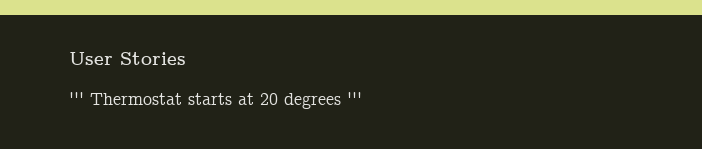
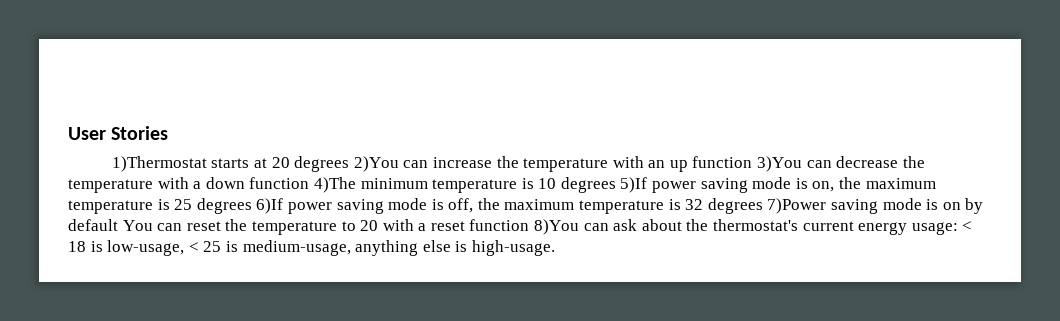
- ''' Thermostat starts at 20 degrees '''
+ 1)Thermostat starts at 20 degrees 2)You can increase the temperature with an up function 3)You can decrease the temperature with a down function 4)The minimum temperature is 10 degrees 5)If power saving mode is on, the maximum temperature is 25 degrees 6)If power saving mode is off, the maximum temperature is 32 degrees 7)Power saving mode is on by default You can reset the temperature to 20 with a reset function 8)You can ask about the thermostat's current energy usage: < 18 is low-usage, < 25 is medium-usage, anything else is high-usage.

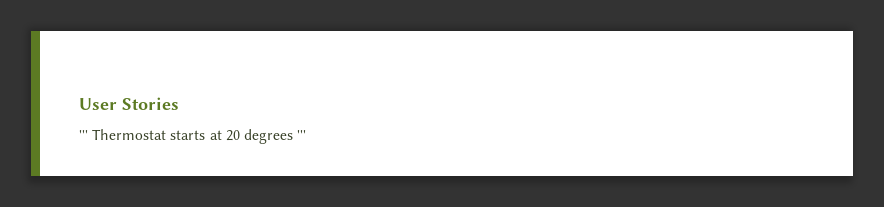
- 1)Thermostat starts at 20 degrees 2)You can increase the temperature with an up function 3)You can decrease the temperature with a down function 4)The minimum temperature is 10 degrees 5)If power saving mode is on, the maximum temperature is 25 degrees 6)If power saving mode is off, the maximum temperature is 32 degrees 7)Power saving mode is on by default You can reset the temperature to 20 with a reset function 8)You can ask about the thermostat's current energy usage: < 18 is low-usage, < 25 is medium-usage, anything else is high-usage.
+ ''' Thermostat starts at 20 degrees '''

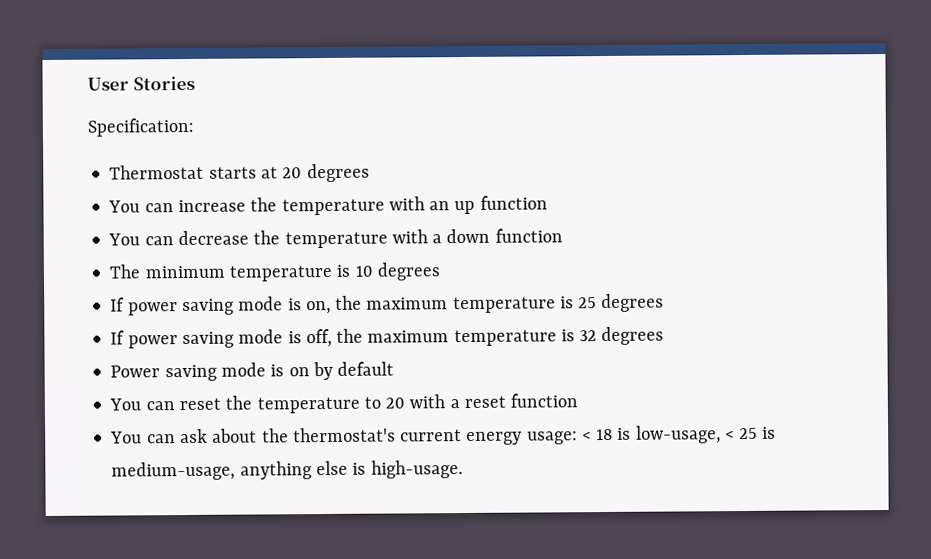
- ''' Thermostat starts at 20 degrees '''
+ Specification:
+ Thermostat starts at 20 degrees
+ You can increase the temperature with an up function
+ You can decrease the temperature with a down function
+ The minimum temperature is 10 degrees
+ If power saving mode is on, the maximum temperature is 25 degrees
+ If power saving mode is off, the maximum temperature is 32 degrees
+ Power saving mode is on by default
+ You can reset the temperature to 20 with a reset function
+ You can ask about the thermostat's current energy usage: < 18 is low-usage, < 25 is medium-usage, anything else is high-usage.

